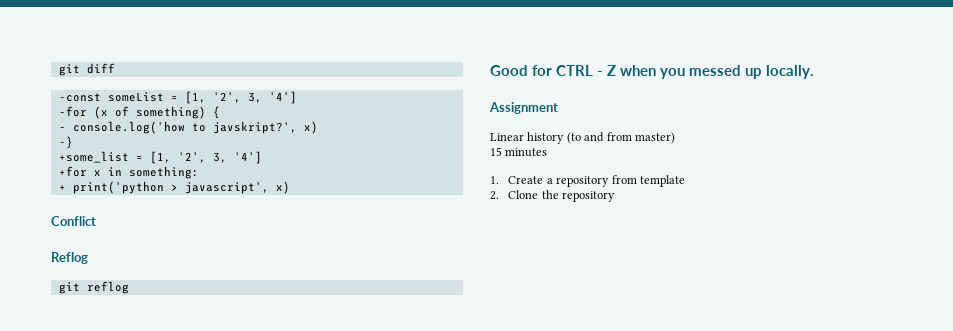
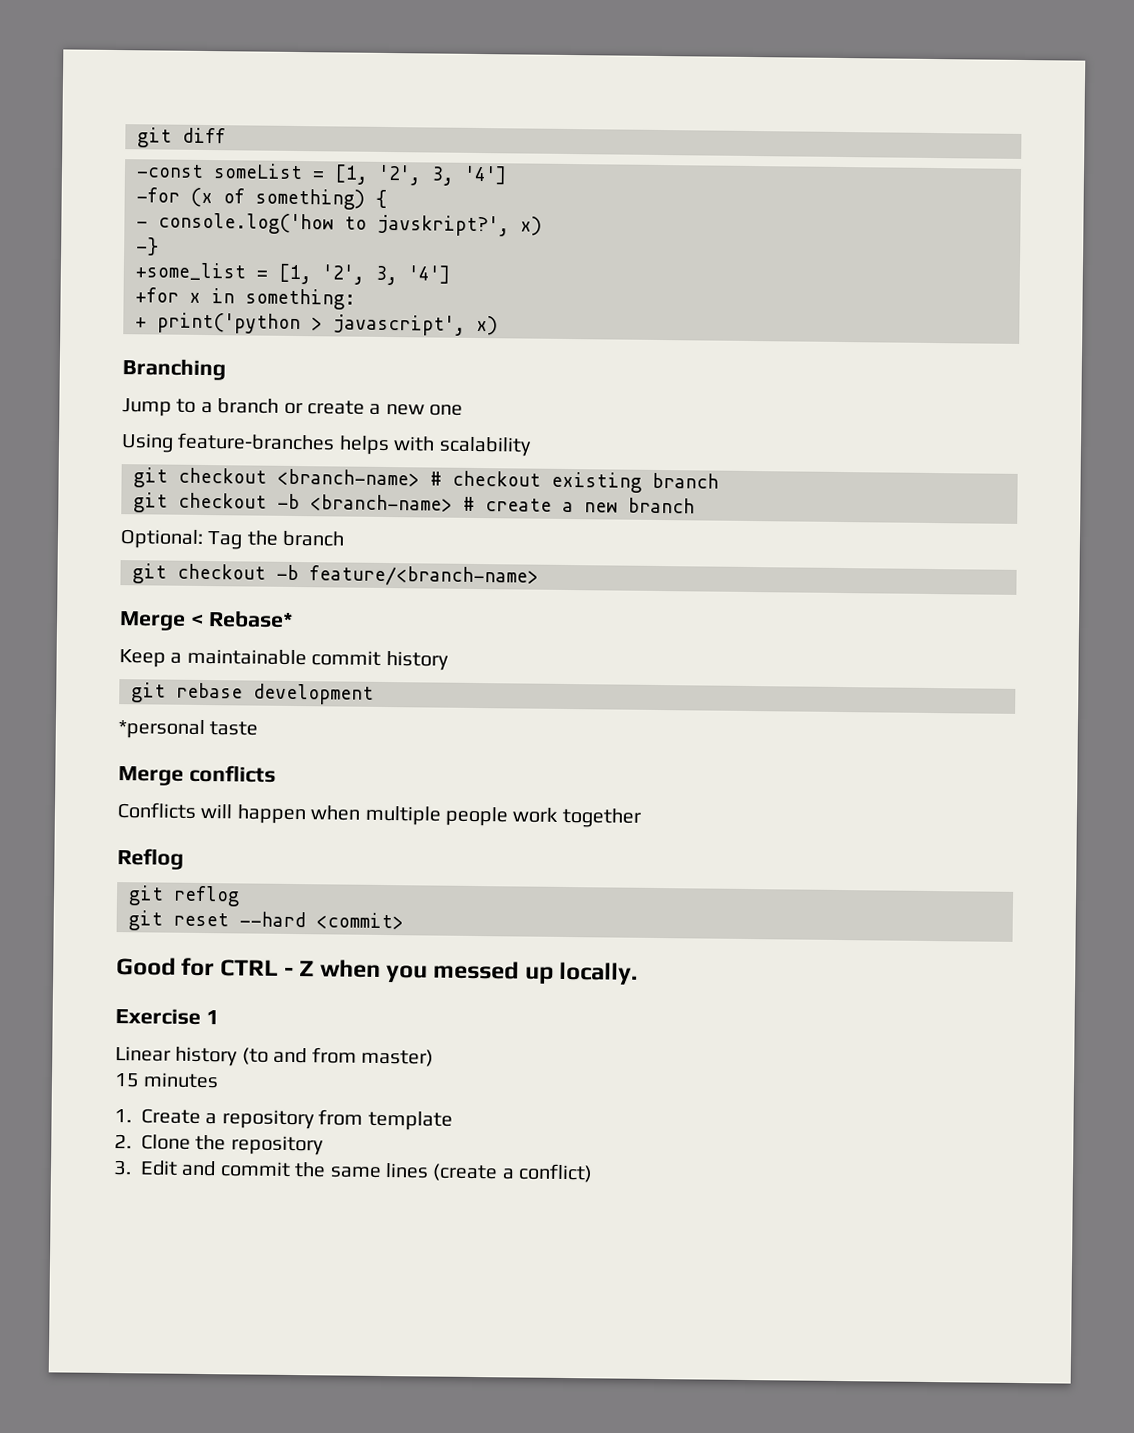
- Conflict
+ Branching
+ Jump to a branch or create a new one
+ Using feature-branches helps with scalability
+ git checkout <branch-name> # checkout existing branch
+ git checkout -b <branch-name> # create a new branch
+ Optional: Tag the branch
+ git checkout -b feature/<branch-name>
+ Merge < Rebase*
+ Keep a maintainable commit history
+ git rebase development
+ *personal taste
+ Merge conflicts
+ Conflicts will happen when multiple people work together
+ git reset --hard <commit>
- Assignment
+ Exercise 1
+ 3. Edit and commit the same lines (create a conflict)

